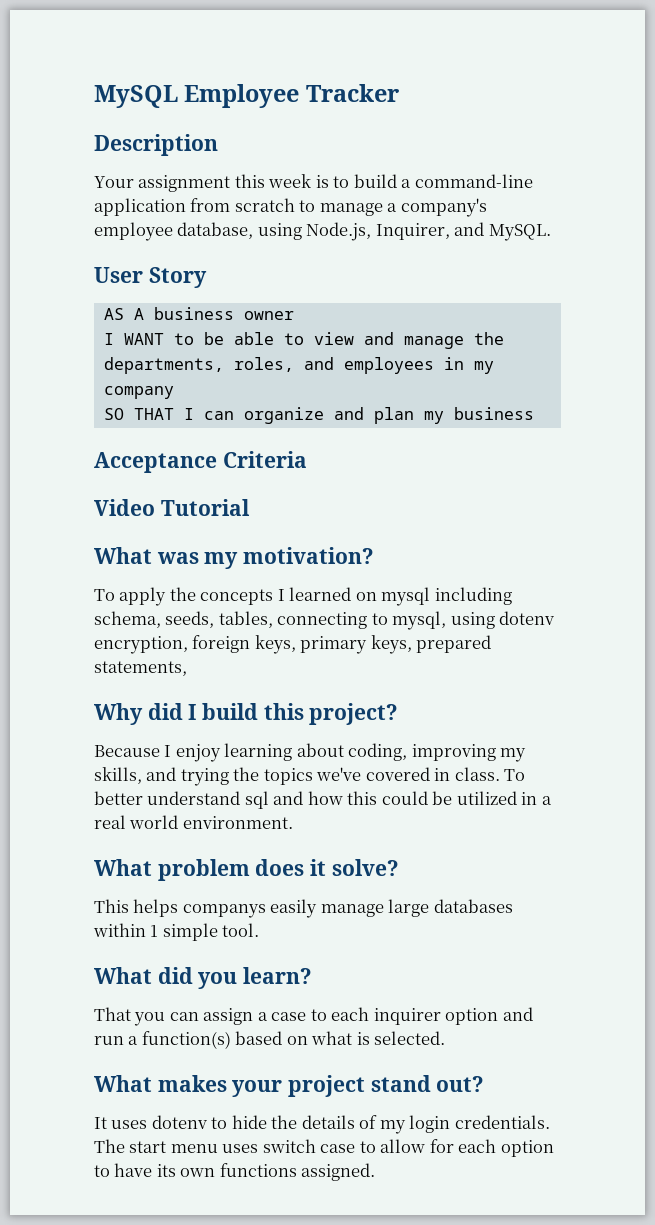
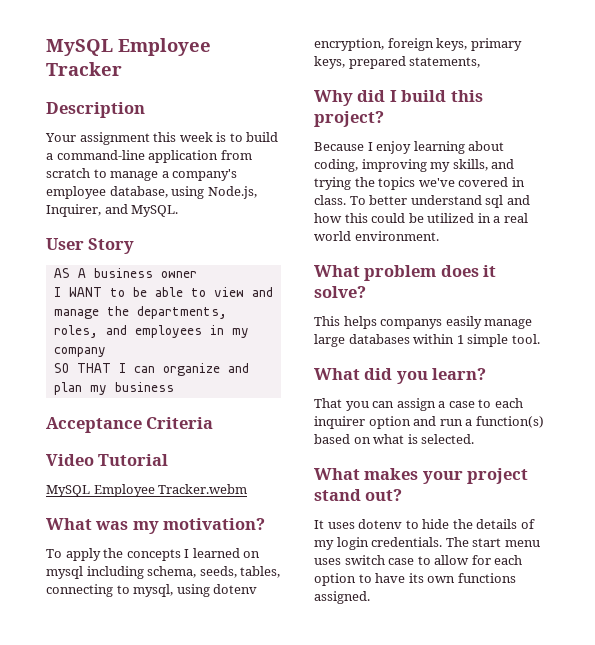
+ MySQL Employee Tracker.webm

